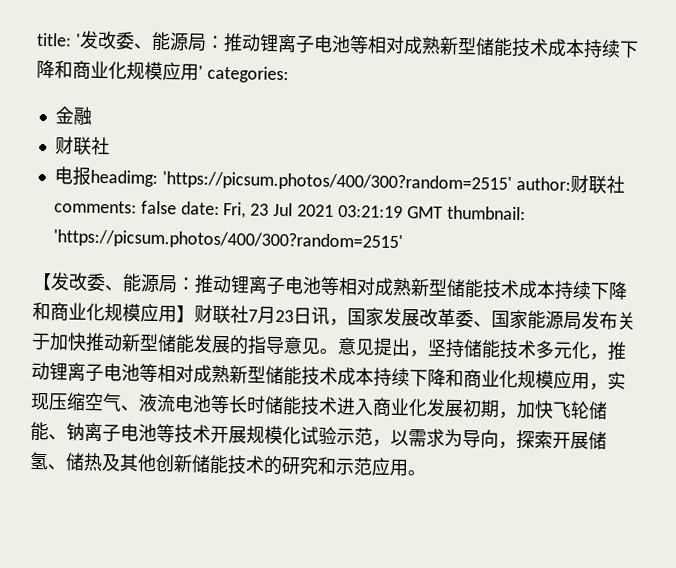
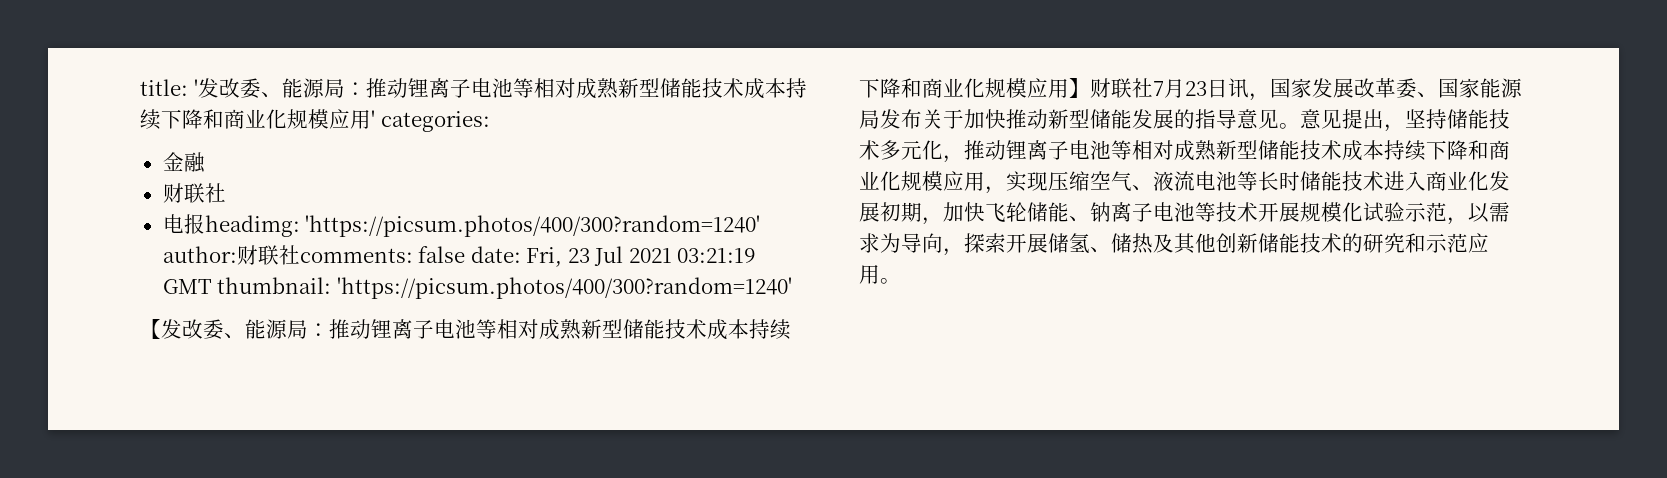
- 电报headimg: 'https://picsum.photos/400/300?random=2515' author:财联社comments: false date: Fri, 23 Jul 2021 03:21:19 GMT thumbnail: 'https://picsum.photos/400/300?random=2515'
+ 电报headimg: 'https://picsum.photos/400/300?random=1240' author:财联社comments: false date: Fri, 23 Jul 2021 03:21:19 GMT thumbnail: 'https://picsum.photos/400/300?random=1240'

